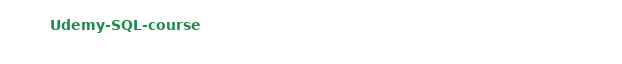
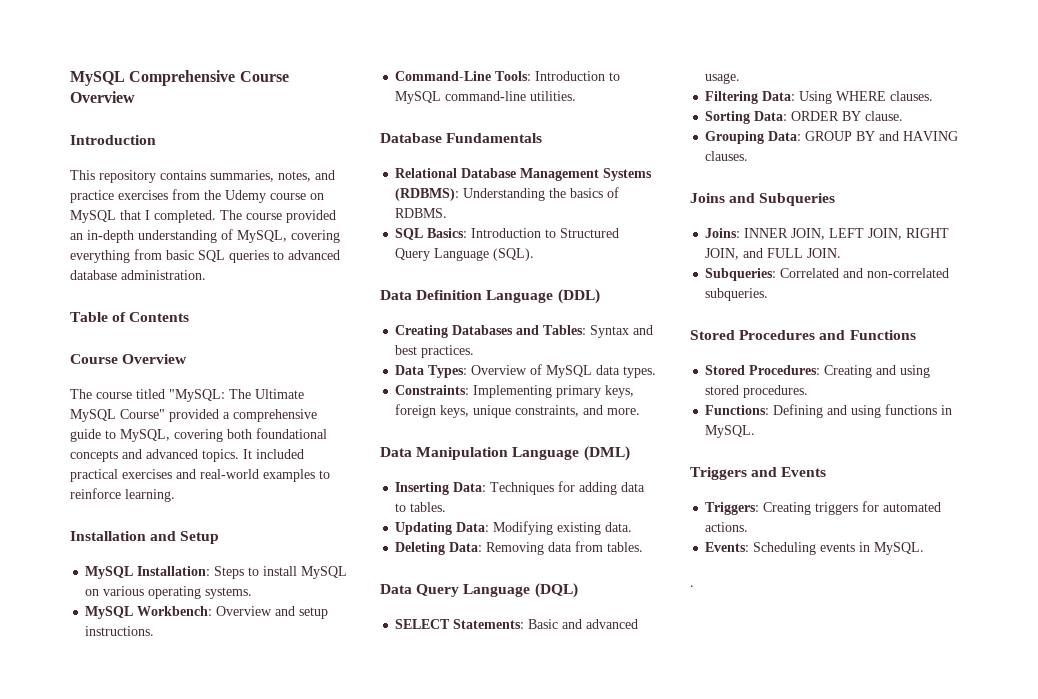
- Udemy-SQL-course
+ MySQL Comprehensive Course Overview
+ Introduction
+ This repository contains summaries, notes, and practice exercises from the Udemy course on MySQL that I completed. The course provided an in-depth understanding of MySQL, covering everything from basic SQL queries to advanced database administration.
+ Table of Contents
+ Course Overview
+ The course titled "MySQL: The Ultimate MySQL Course" provided a comprehensive guide to MySQL, covering both foundational concepts and advanced topics. It included practical exercises and real-world examples to reinforce learning.
+ Installation and Setup
+ MySQL Installation: Steps to install MySQL on various operating systems.
+ MySQL Workbench: Overview and setup instructions.
+ Command-Line Tools: Introduction to MySQL command-line utilities.
+ Database Fundamentals
+ Relational Database Management Systems (RDBMS): Understanding the basics of RDBMS.
+ SQL Basics: Introduction to Structured Query Language (SQL).
+ Data Definition Language (DDL)
+ Creating Databases and Tables: Syntax and best practices.
+ Data Types: Overview of MySQL data types.
+ Constraints: Implementing primary keys, foreign keys, unique constraints, and more.
+ Data Manipulation Language (DML)
+ Inserting Data: Techniques for adding data to tables.
+ Updating Data: Modifying existing data.
+ Deleting Data: Removing data from tables.
+ Data Query Language (DQL)
+ SELECT Statements: Basic and advanced usage.
+ Filtering Data: Using WHERE clauses.
+ Sorting Data: ORDER BY clause.
+ Grouping Data: GROUP BY and HAVING clauses.
+ Joins and Subqueries
+ Joins: INNER JOIN, LEFT JOIN, RIGHT JOIN, and FULL JOIN.
+ Subqueries: Correlated and non-correlated subqueries.
+ Stored Procedures and Functions
+ Stored Procedures: Creating and using stored procedures.
+ Functions: Defining and using functions in MySQL.
+ Triggers and Events
+ Triggers: Creating triggers for automated actions.
+ Events: Scheduling events in MySQL.
+ .

